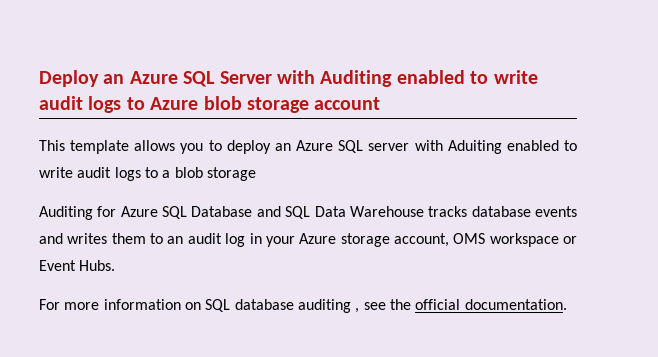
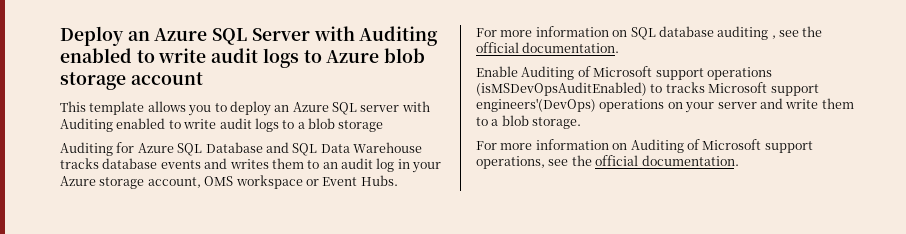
- This template allows you to deploy an Azure SQL server with Aduiting enabled to write audit logs to a blob storage
+ This template allows you to deploy an Azure SQL server with Auditing enabled to write audit logs to a blob storage
+ Enable Auditing of Microsoft support operations (isMSDevOpsAuditEnabled) to tracks Microsoft support engineers'(DevOps) operations on your server and write them to a blob storage.
+ For more information on Auditing of Microsoft support operations, see the official documentation.

